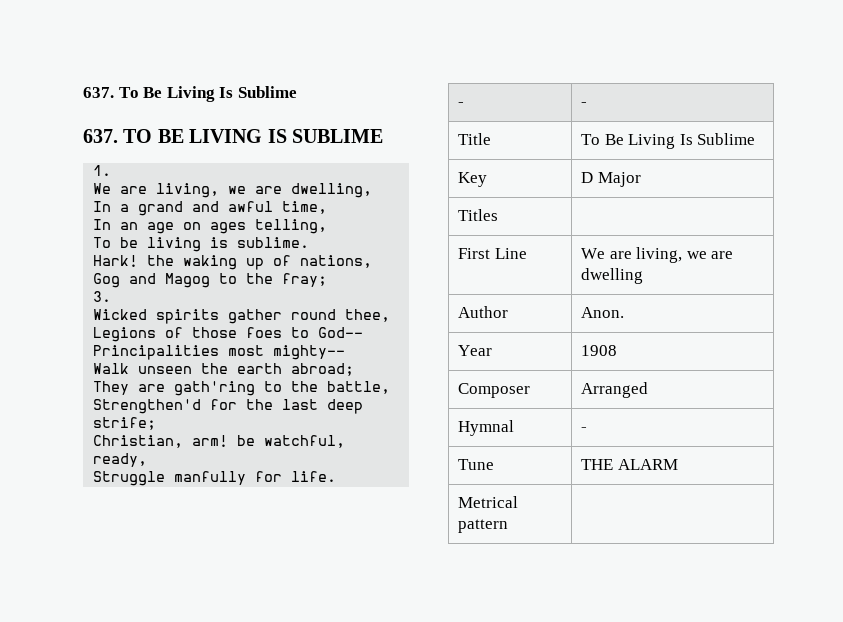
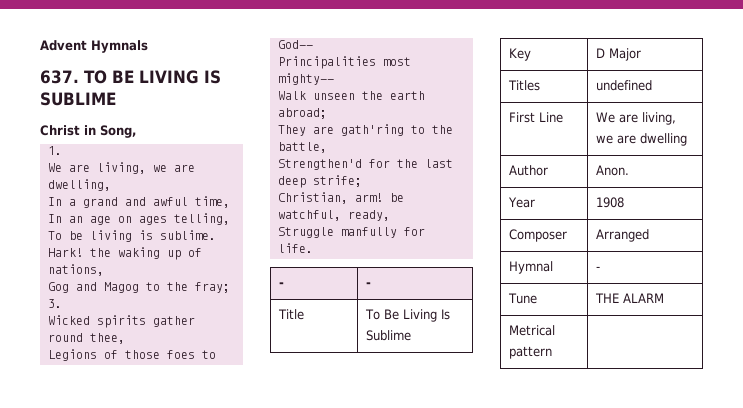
- 637. To Be Living Is Sublime
+ Advent Hymnals
+ Christ in Song,
- Titles |
+ Titles | undefined

